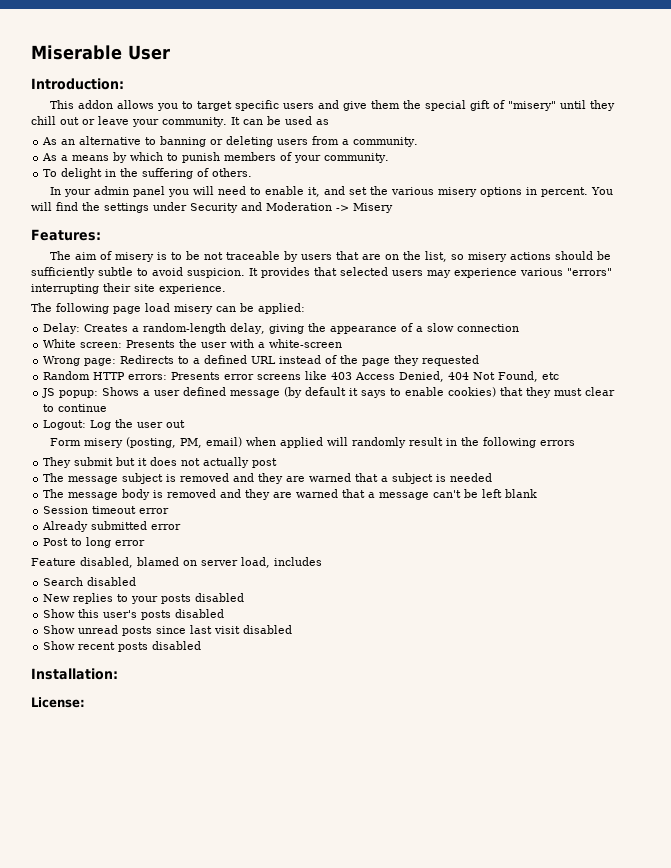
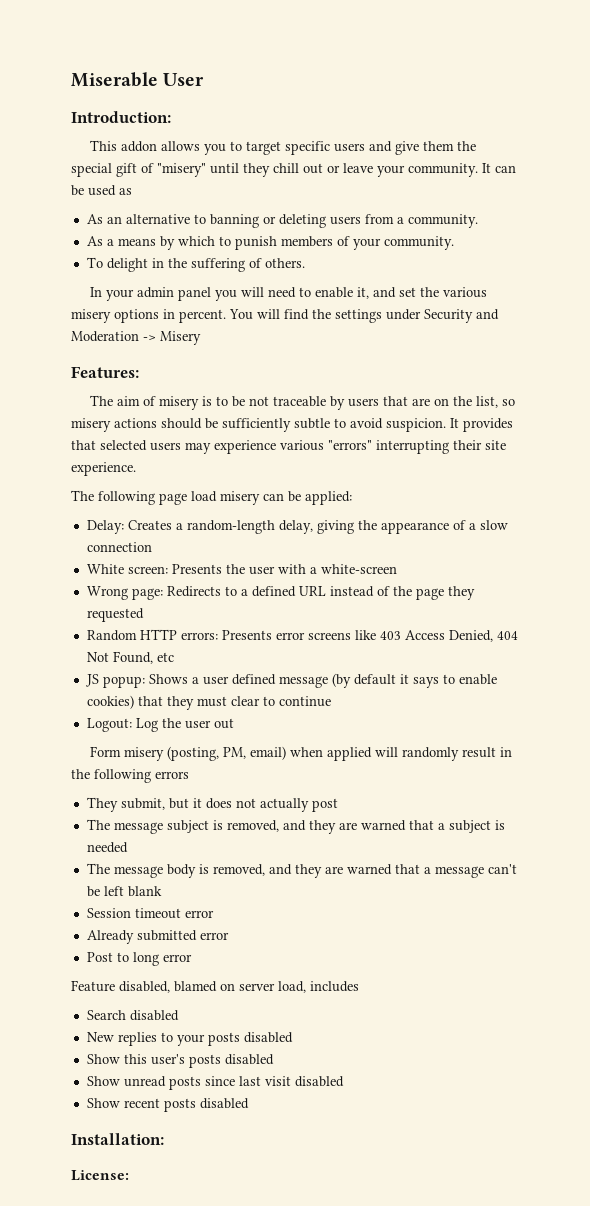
- They submit but it does not actually post
+ They submit, but it does not actually post
- The message subject is removed and they are warned that a subject is needed
+ The message subject is removed, and they are warned that a subject is needed
- The message body is removed and they are warned that a message can't be left blank
+ The message body is removed, and they are warned that a message can't be left blank

